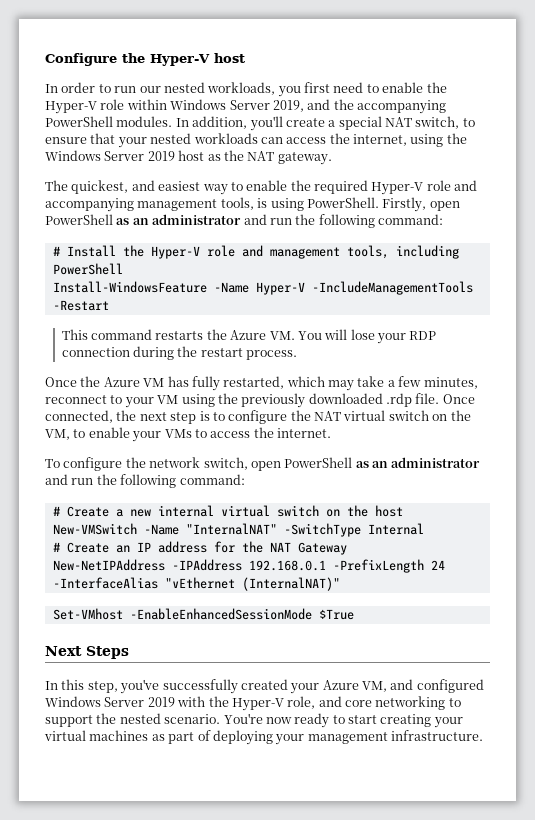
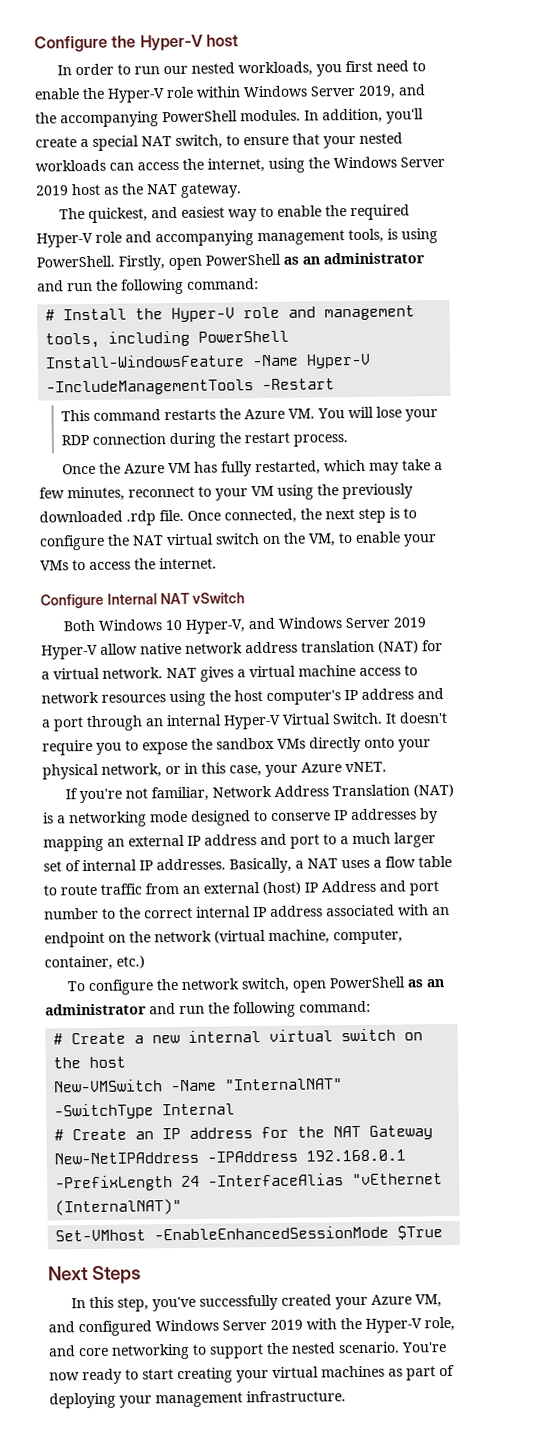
+ Configure Internal NAT vSwitch
+ Both Windows 10 Hyper-V, and Windows Server 2019 Hyper-V allow native network address translation (NAT) for a virtual network. NAT gives a virtual machine access to network resources using the host computer's IP address and a port through an internal Hyper-V Virtual Switch. It doesn't require you to expose the sandbox VMs directly onto your physical network, or in this case, your Azure vNET.
+ If you're not familiar, Network Address Translation (NAT) is a networking mode designed to conserve IP addresses by mapping an external IP address and port to a much larger set of internal IP addresses. Basically, a NAT uses a flow table to route traffic from an external (host) IP Address and port number to the correct internal IP address associated with an endpoint on the network (virtual machine, computer, container, etc.)

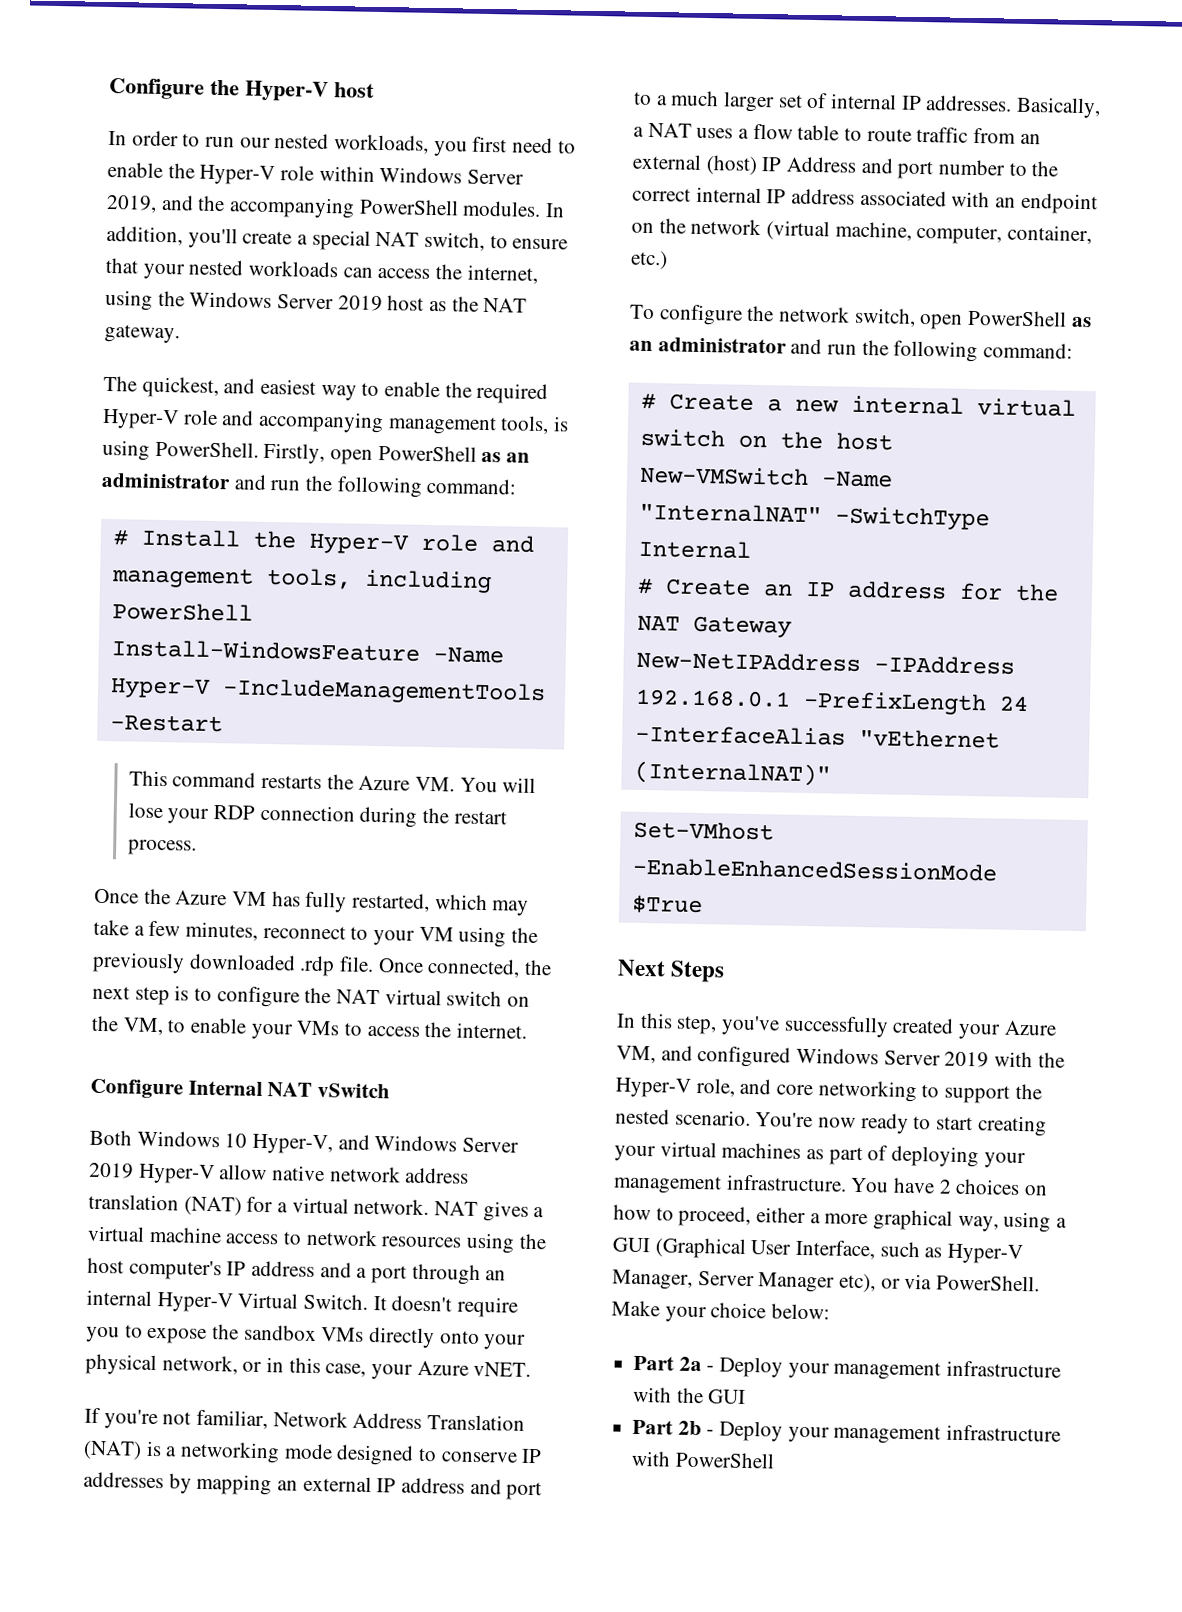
+ You have 2 choices on how to proceed, either a more graphical way, using a GUI (Graphical User Interface, such as Hyper-V Manager, Server Manager etc), or via PowerShell. Make your choice below:
+ Part 2a - Deploy your management infrastructure with the GUI
+ Part 2b - Deploy your management infrastructure with PowerShell

